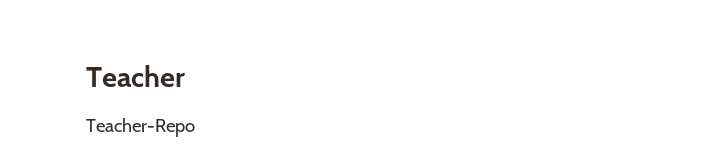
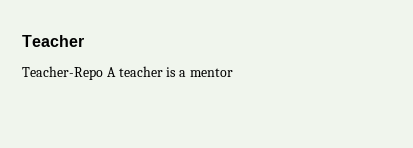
- Teacher-Repo
+ Teacher-Repo A teacher is a mentor

